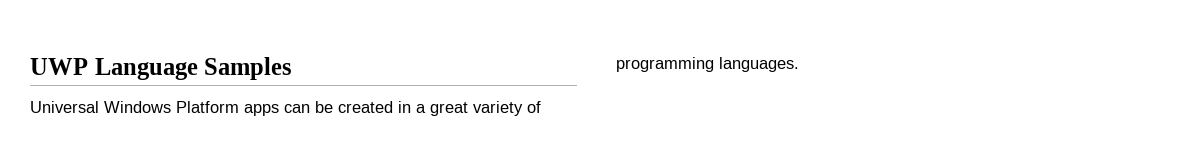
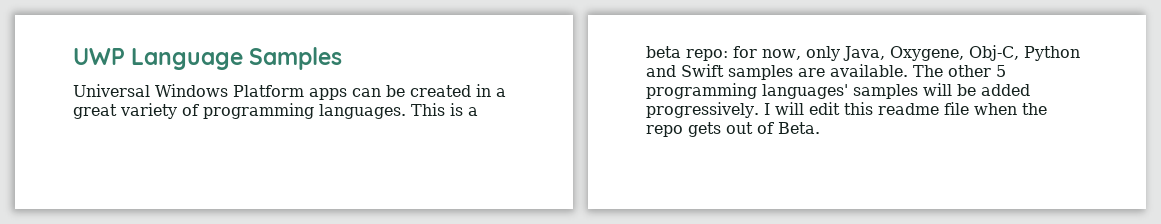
+ This is a beta repo: for now, only Java, Oxygene, Obj-C, Python and Swift samples are available. The other 5 programming languages' samples will be added progressively. I will edit this readme file when the repo gets out of Beta.

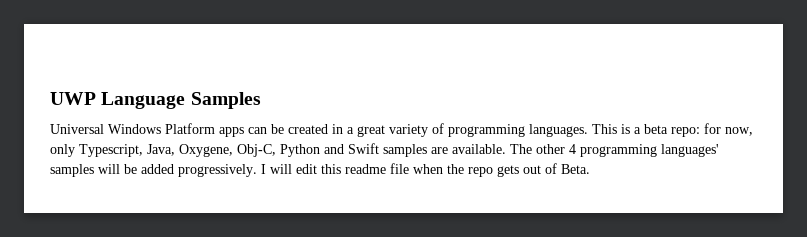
- This is a beta repo: for now, only Java, Oxygene, Obj-C, Python and Swift samples are available.
+ This is a beta repo: for now, only Typescript, Java, Oxygene, Obj-C, Python and Swift samples are available.
- The other 5 programming languages' samples will be added progressively.
+ The other 4 programming languages' samples will be added progressively.

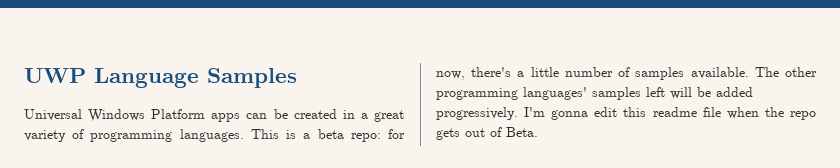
- This is a beta repo: for now, only Typescript, Java, Oxygene, Obj-C, Python and Swift samples are available.
+ This is a beta repo: for now, there's a little number of samples available.
- The other 4 programming languages' samples will be added progressively.
+ The other programming languages' samples left will be added progressively.
- I will edit this readme file when the repo gets out of Beta.
+ I'm gonna edit this readme file when the repo gets out of Beta.

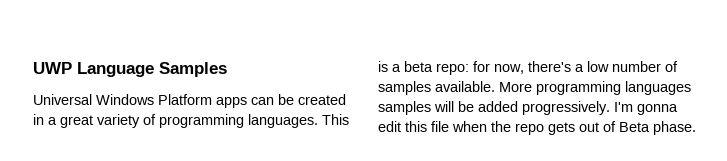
- This is a beta repo: for now, there's a little number of samples available.
+ This is a beta repo: for now, there's a low number of samples available.
- The other programming languages' samples left will be added progressively.
+ More programming languages samples will be added progressively.
- I'm gonna edit this readme file when the repo gets out of Beta.
+ I'm gonna edit this file when the repo gets out of Beta phase.

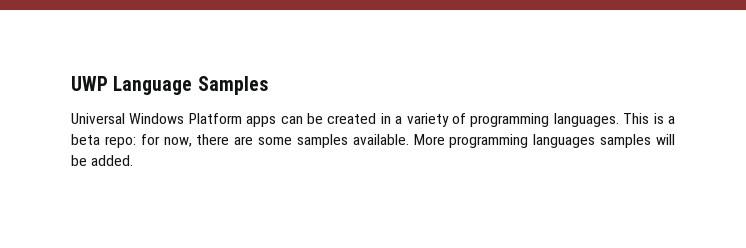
- Universal Windows Platform apps can be created in a great variety of programming languages.
+ Universal Windows Platform apps can be created in a variety of programming languages.
- This is a beta repo: for now, there's a low number of samples available.
+ This is a beta repo: for now, there are some samples available.
- More programming languages samples will be added progressively. I'm gonna edit this file when the repo gets out of Beta phase.
+ More programming languages samples will be added.

